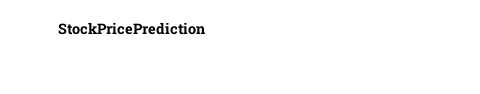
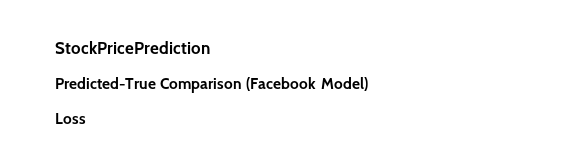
+ Predicted-True Comparison (Facebook Model)
+ Loss

